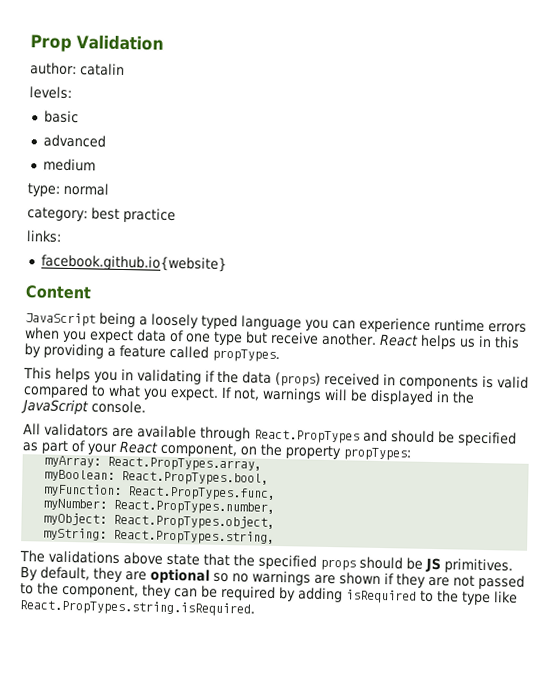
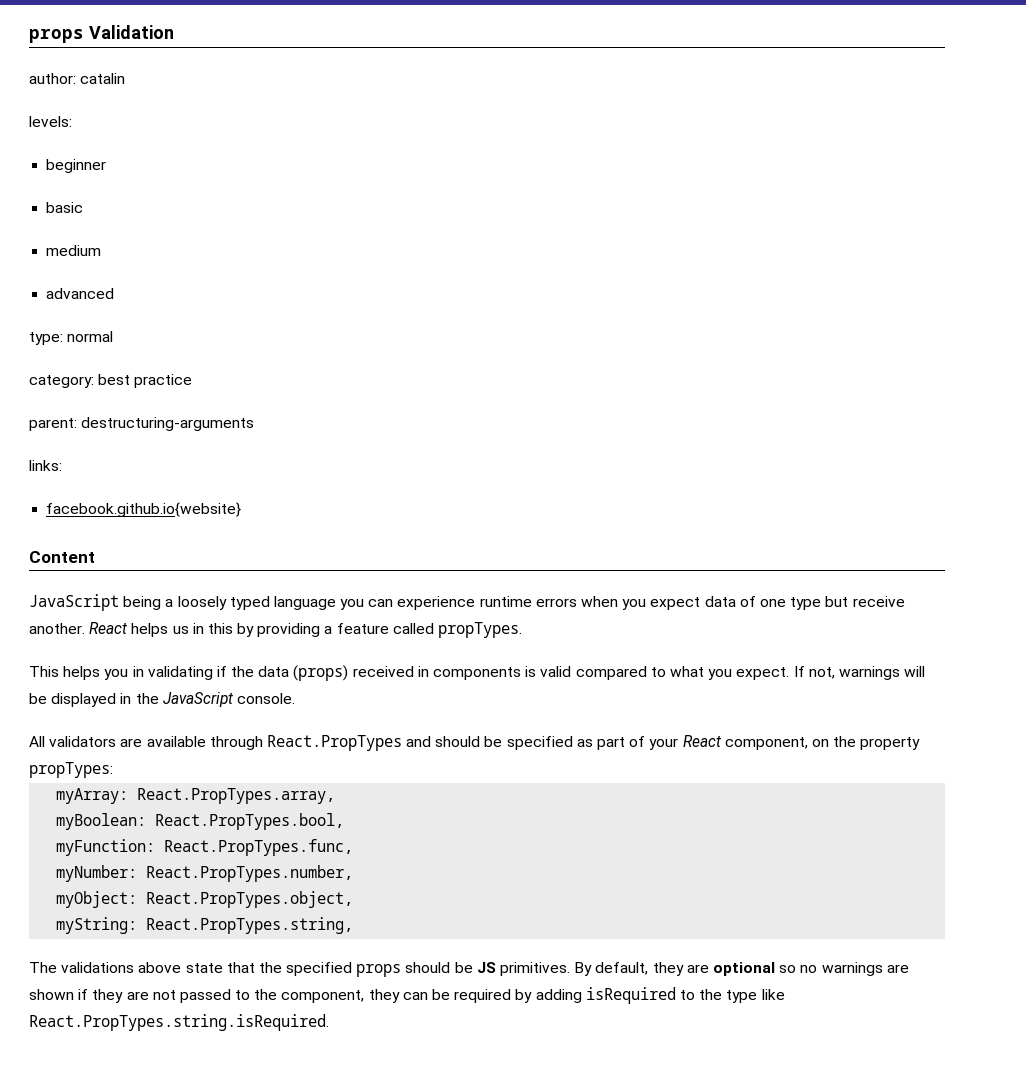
- Prop Validation
+ props Validation
+ beginner
+ medium
- medium
+ parent: destructuring-arguments

